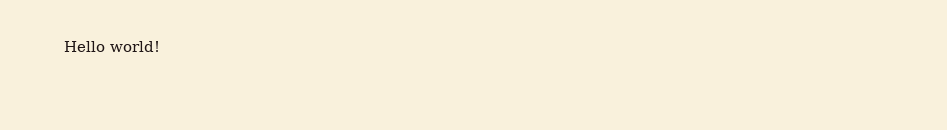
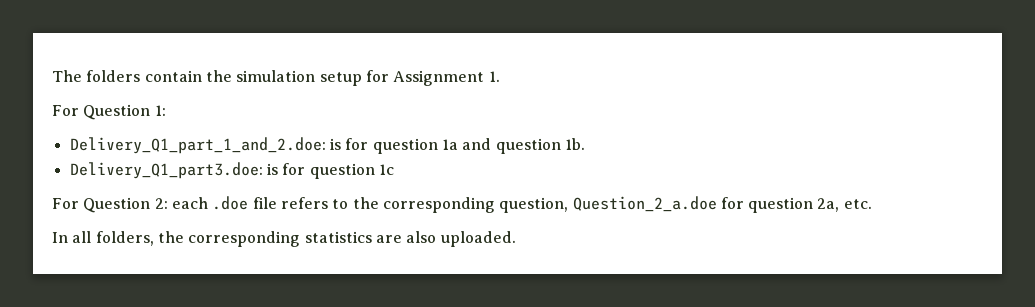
- Hello world!
+ The folders contain the simulation setup for Assignment 1.
+ For Question 1:
+ Delivery_Q1_part_1_and_2.doe: is for question 1a and question 1b.
+ Delivery_Q1_part3.doe: is for question 1c
+ For Question 2: each .doe file refers to the corresponding question, Question_2_a.doe for question 2a, etc.
+ In all folders, the corresponding statistics are also uploaded.

